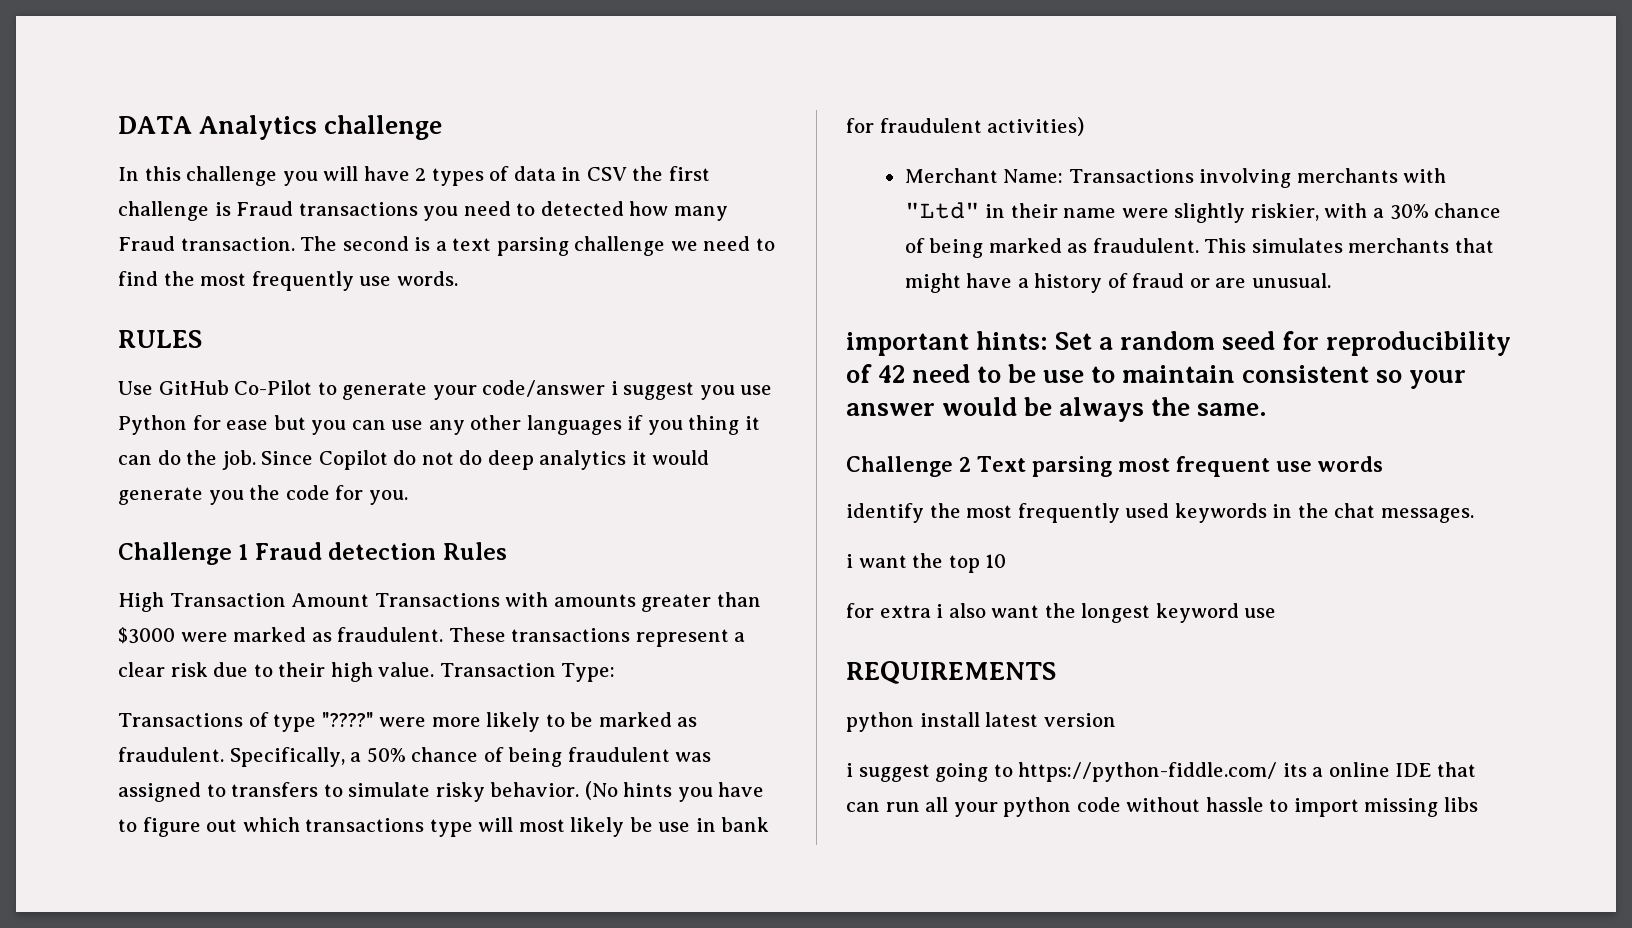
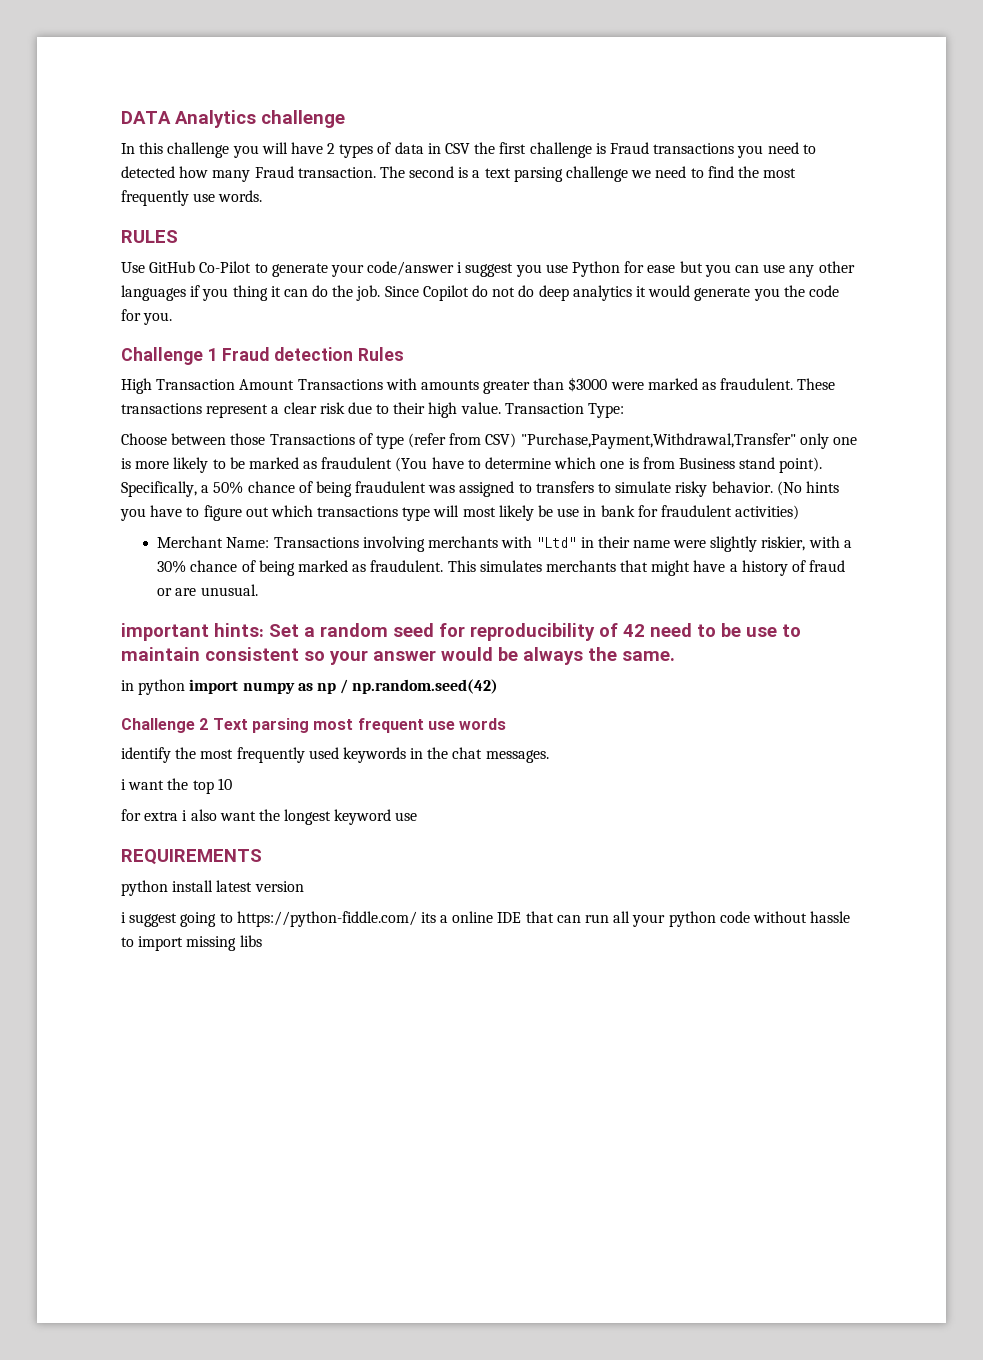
- Transactions of type "????" were more likely to be marked as fraudulent.
+ Choose between those Transactions of type (refer from CSV) "Purchase,Payment,Withdrawal,Transfer" only one is more likely to be marked as fraudulent (You have to determine which one is from Business stand point).
+ in python import numpy as np / np.random.seed(42)

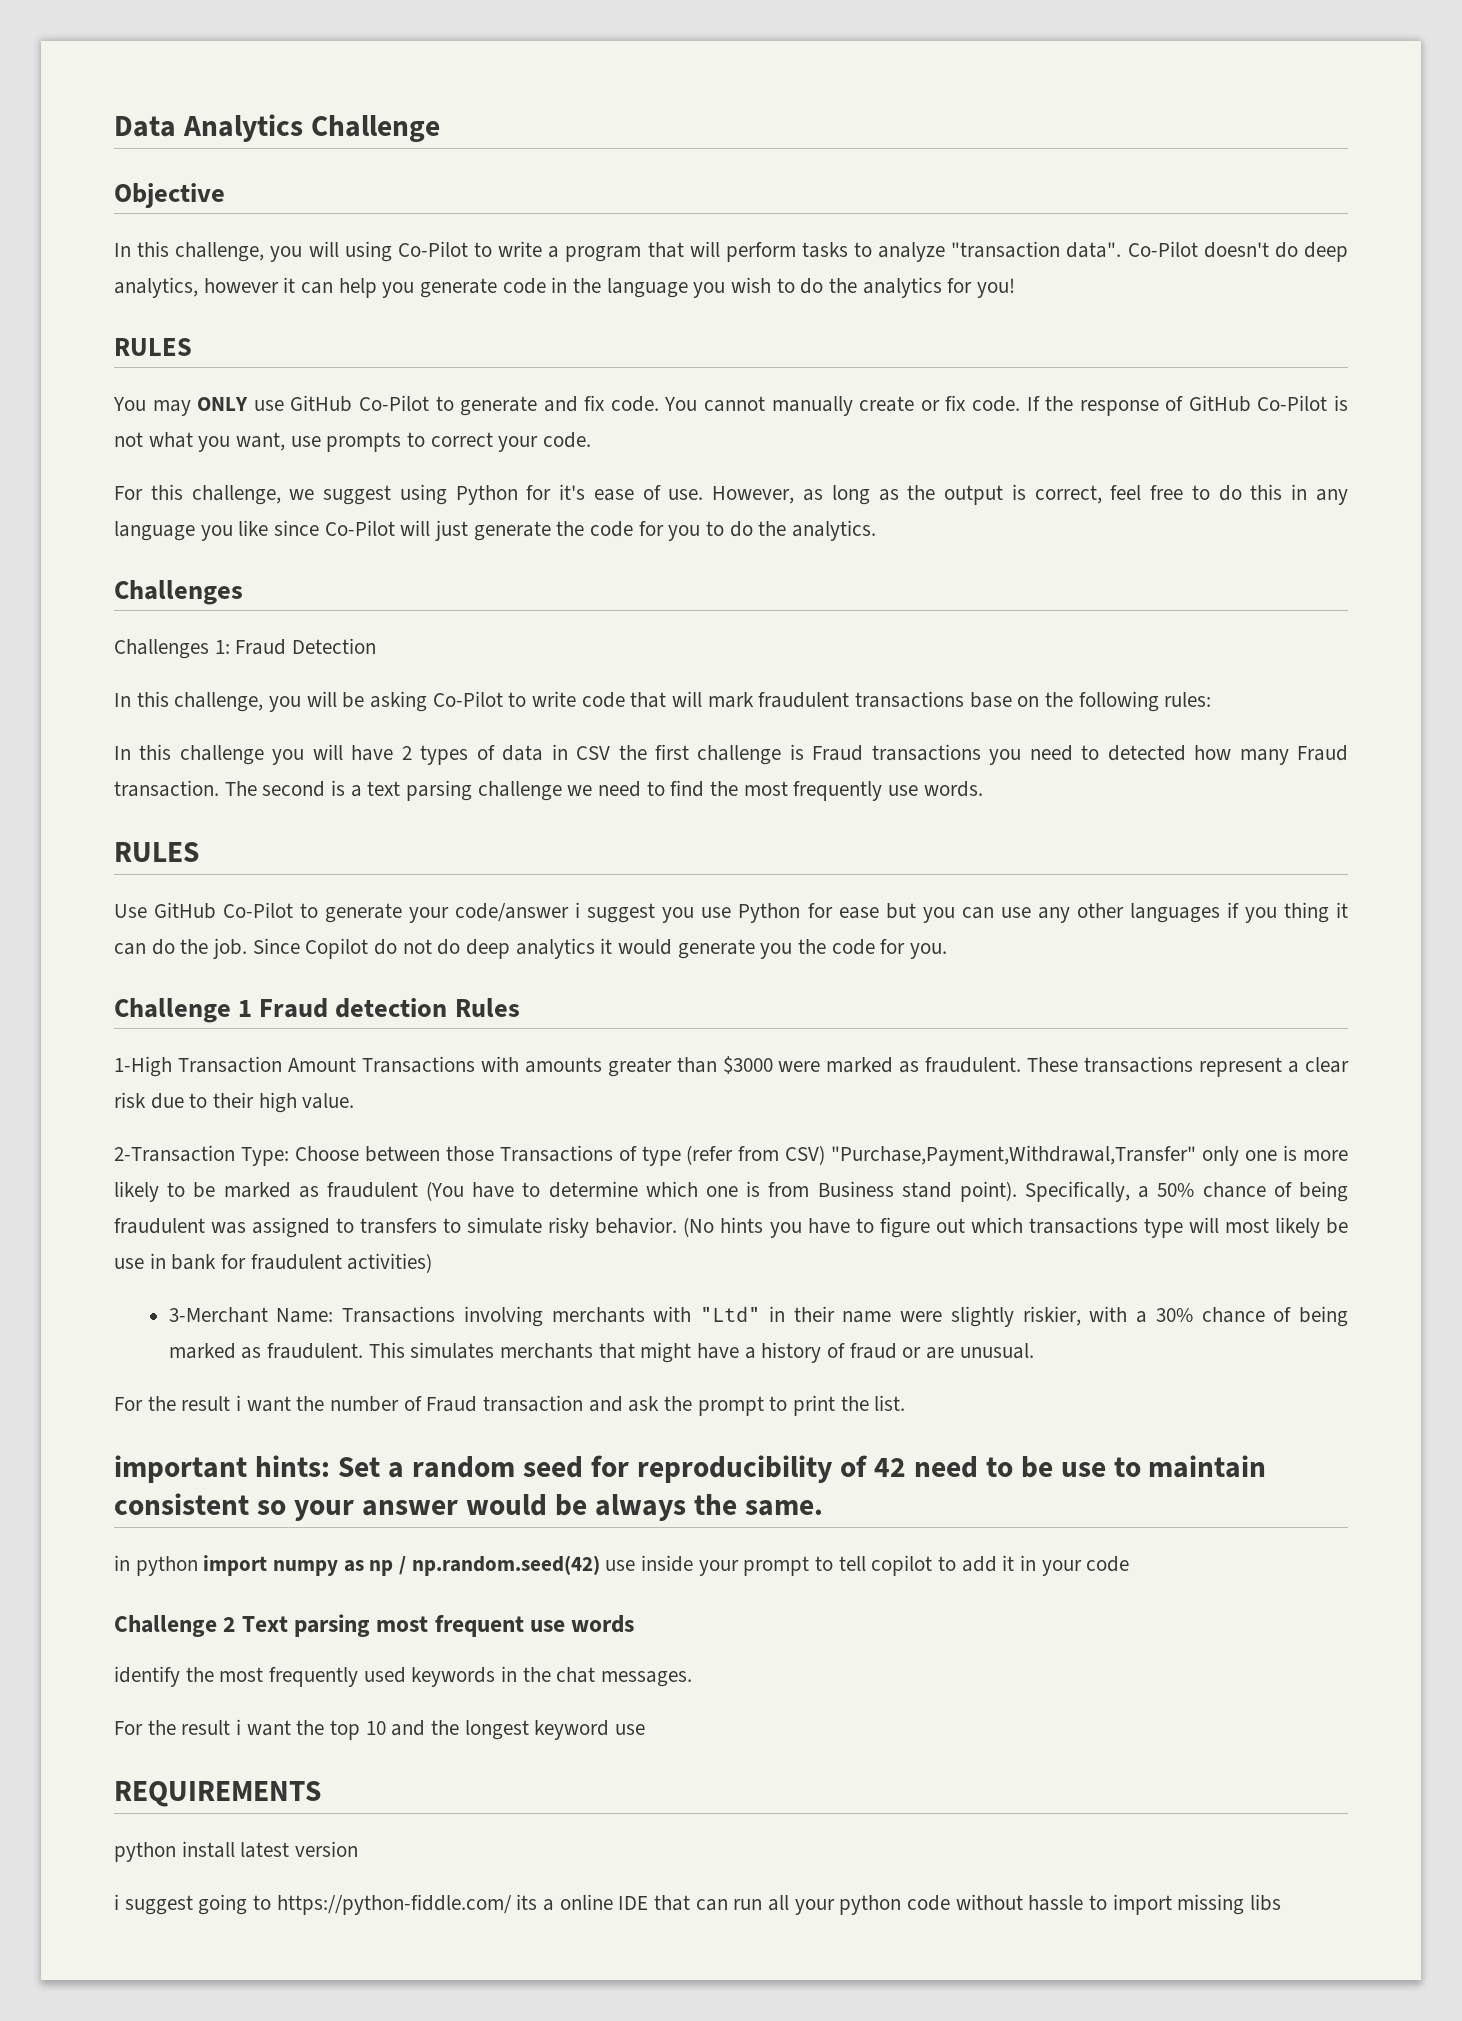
- DATA Analytics challenge
+ Data Analytics Challenge
+ Objective
+ In this challenge, you will using Co-Pilot to write a program that will perform tasks to analyze "transaction data". Co-Pilot doesn't do deep analytics, however it can help you generate code in the language you wish to do the analytics for you!
+ RULES
+ You may ONLY use GitHub Co-Pilot to generate and fix code. You cannot manually create or fix code. If the response of GitHub Co-Pilot is not what you want, use prompts to correct your code.
+ For this challenge, we suggest using Python for it's ease of use. However, as long as the output is correct, feel free to do this in any language you like since Co-Pilot will just generate the code for you to do the analytics.
+ Challenges
+ Challenges 1: Fraud Detection
+ In this challenge, you will be asking Co-Pilot to write code that will mark fraudulent transactions base on the following rules:
- High Transaction Amount Transactions with amounts greater than $3000 were marked as fraudulent.
+ 1-High Transaction Amount Transactions with amounts greater than $3000 were marked as fraudulent.
- These transactions represent a clear risk due to their high value. Transaction Type:
- Choose between those Transactions of type (refer from CSV) "Purchase,Payment,Withdrawal,Transfer" only one is more likely to be marked as fraudulent (You have to determine which one is from Business stand point).
+ These transactions represent a clear risk due to their high value.
+ 2-Transaction Type: Choose between those Transactions of type (refer from CSV) "Purchase,Payment,Withdrawal,Transfer" only one is more likely to be marked as fraudulent (You have to determine which one is from Business stand point).
- Merchant Name: Transactions involving merchants with "Ltd" in their name were slightly riskier, with a 30% chance of being marked as fraudulent.
+ 3-Merchant Name: Transactions involving merchants with "Ltd" in their name were slightly riskier, with a 30% chance of being marked as fraudulent.
+ For the result i want the number of Fraud transaction and ask the prompt to print the list.
- in python import numpy as np / np.random.seed(42)
+ in python import numpy as np / np.random.seed(42) use inside your prompt to tell copilot to add it in your code
- i want the top 10
- for extra i also want the longest keyword use
+ For the result i want the top 10 and the longest keyword use

